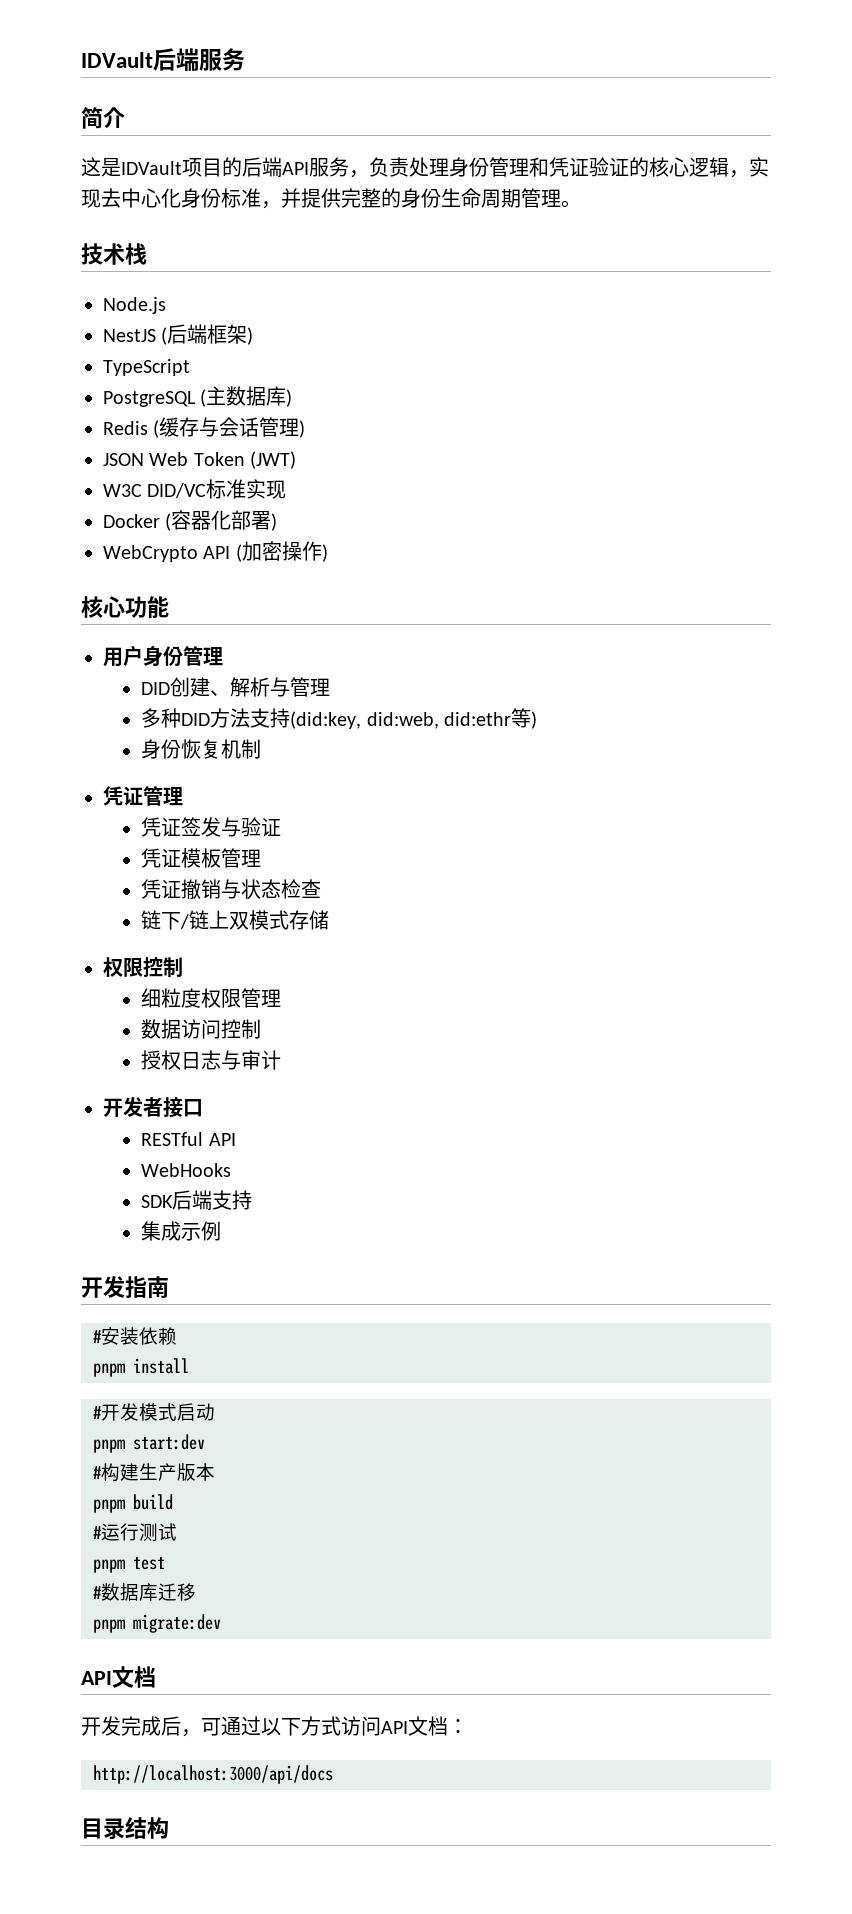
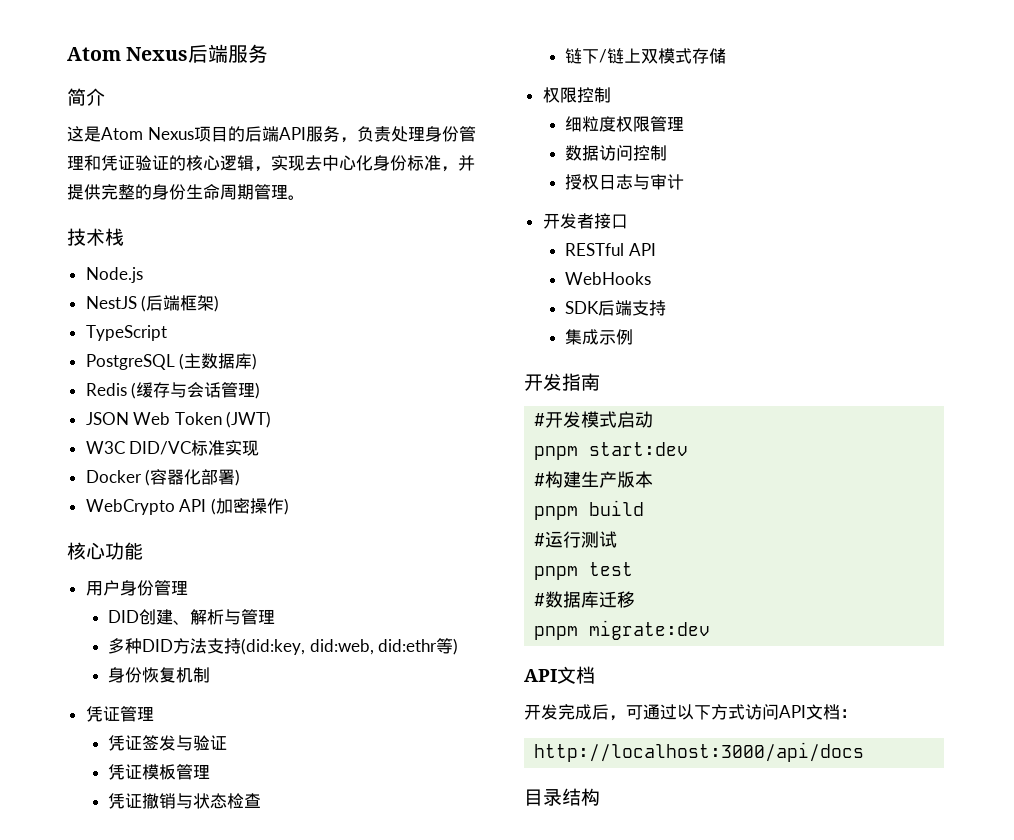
- IDVault后端服务
+ Atom Nexus后端服务
- 这是IDVault项目的后端API服务，负责处理身份管理和凭证验证的核心逻辑，实现去中心化身份标准，并提供完整的身份生命周期管理。
+ 这是Atom Nexus项目的后端API服务，负责处理身份管理和凭证验证的核心逻辑，实现去中心化身份标准，并提供完整的身份生命周期管理。
- #安装依赖
- pnpm install

